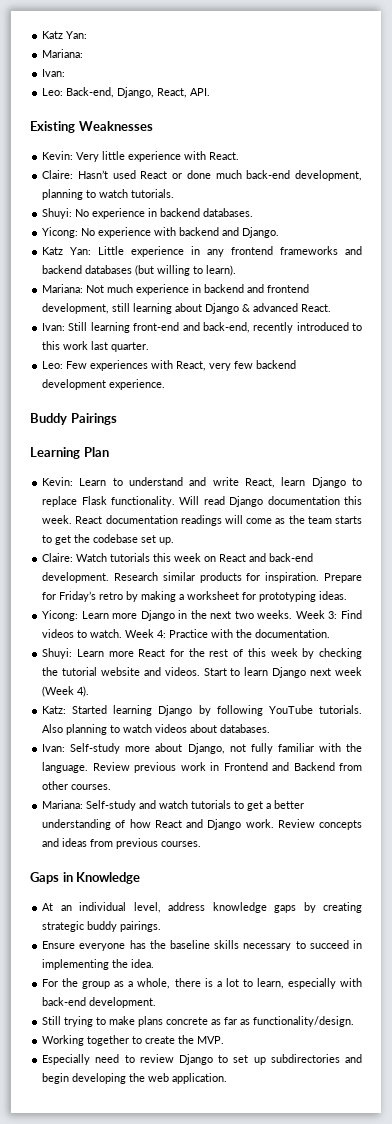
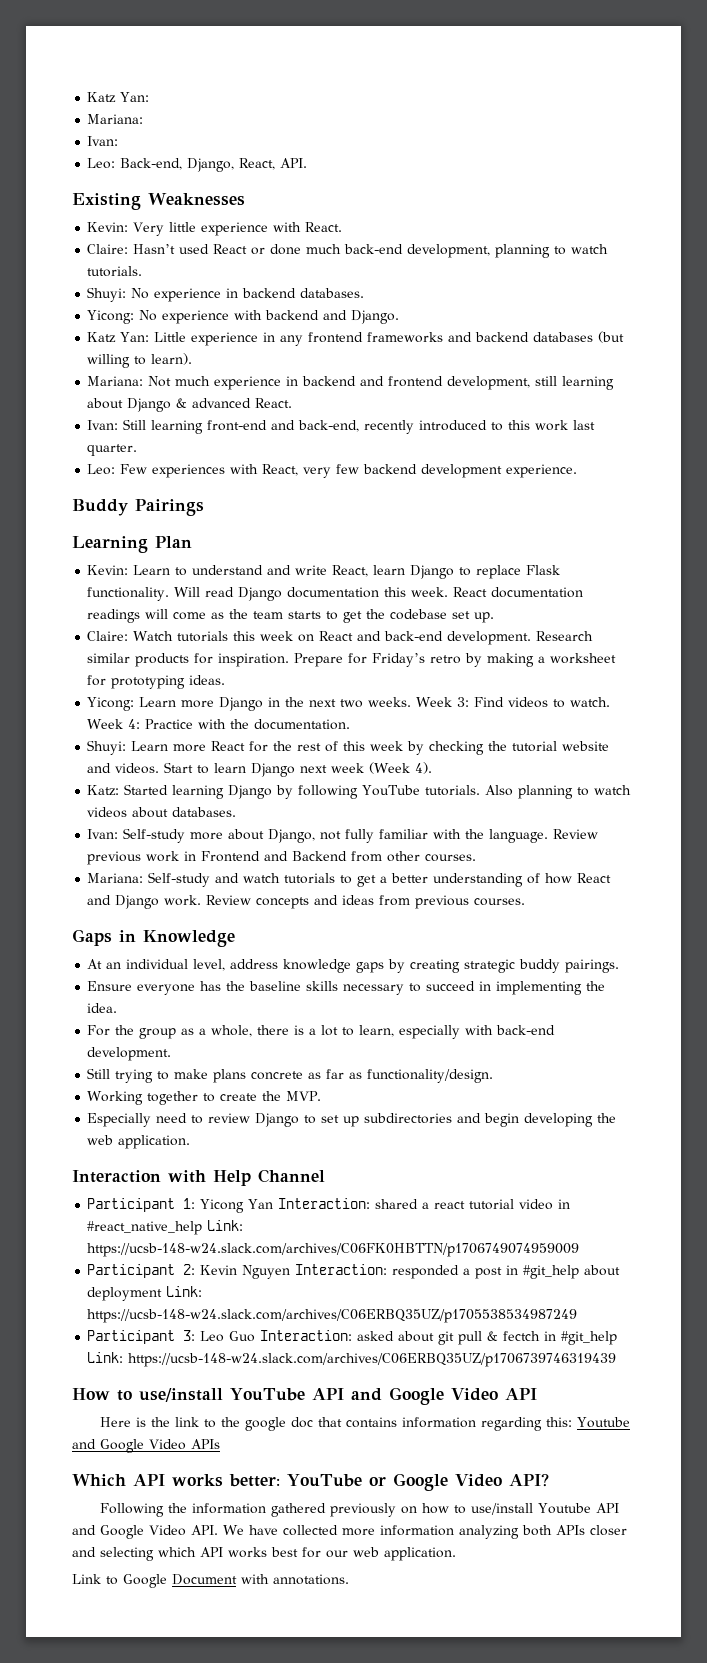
+ Interaction with Help Channel
+ Participant 1: Yicong Yan Interaction: shared a react tutorial video in #react_native_help Link: https://ucsb-148-w24.slack.com/archives/C06FK0HBTTN/p1706749074959009
+ Participant 2: Kevin Nguyen Interaction: responded a post in #git_help about deployment Link: https://ucsb-148-w24.slack.com/archives/C06ERBQ35UZ/p1705538534987249
+ Participant 3: Leo Guo Interaction: asked about git pull & fectch in #git_help Link: https://ucsb-148-w24.slack.com/archives/C06ERBQ35UZ/p1706739746319439
+ How to use/install YouTube API and Google Video API
+ Here is the link to the google doc that contains information regarding this: Youtube and Google Video APIs
+ Which API works better: YouTube or Google Video API?
+ Following the information gathered previously on how to use/install Youtube API and Google Video API. We have collected more information analyzing both APIs closer and selecting which API works best for our web application.
+ Link to Google Document with annotations.

